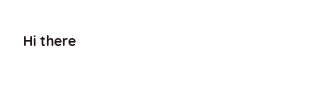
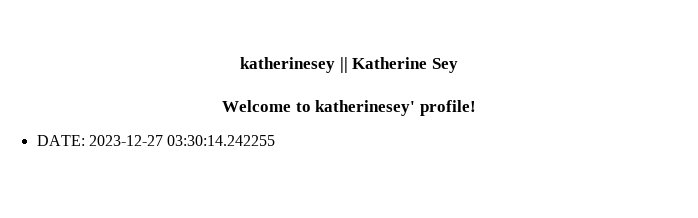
- Hi there
+ katherinesey || Katherine Sey
+ Welcome to katherinesey' profile!
+ DATE: 2023-12-27 03:30:14.242255

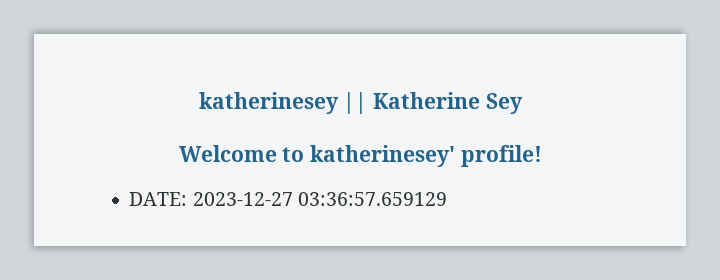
- DATE: 2023-12-27 03:30:14.242255
+ DATE: 2023-12-27 03:36:57.659129

